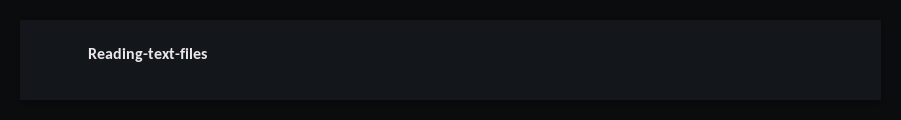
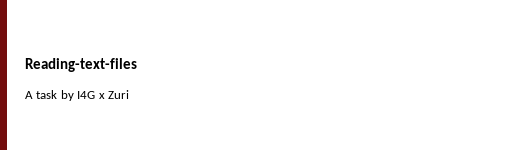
+ A task by I4G x Zuri

